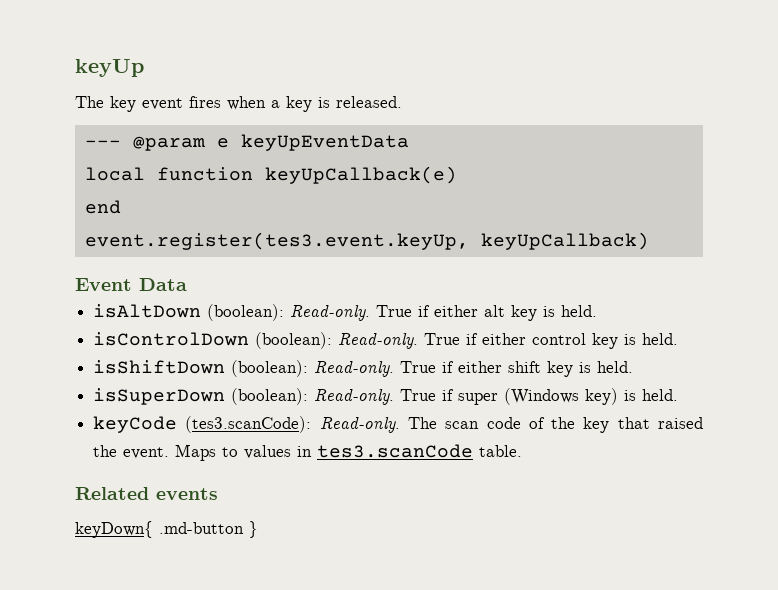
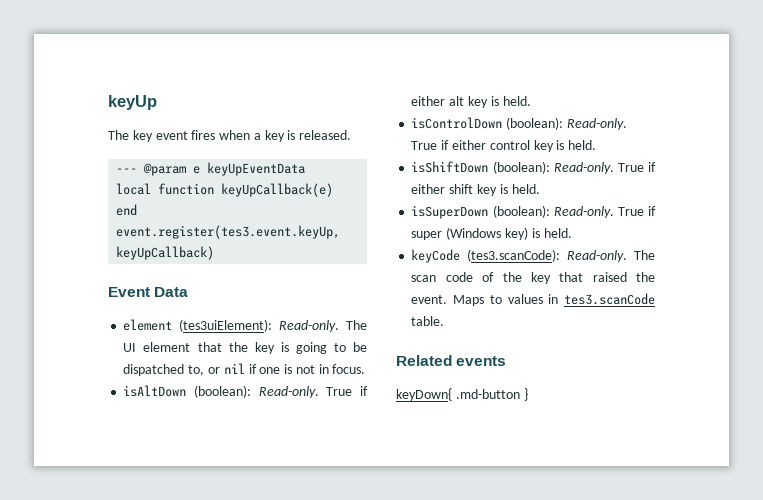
+ element (tes3uiElement): Read-only. The UI element that the key is going to be dispatched to, or nil if one is not in focus.

